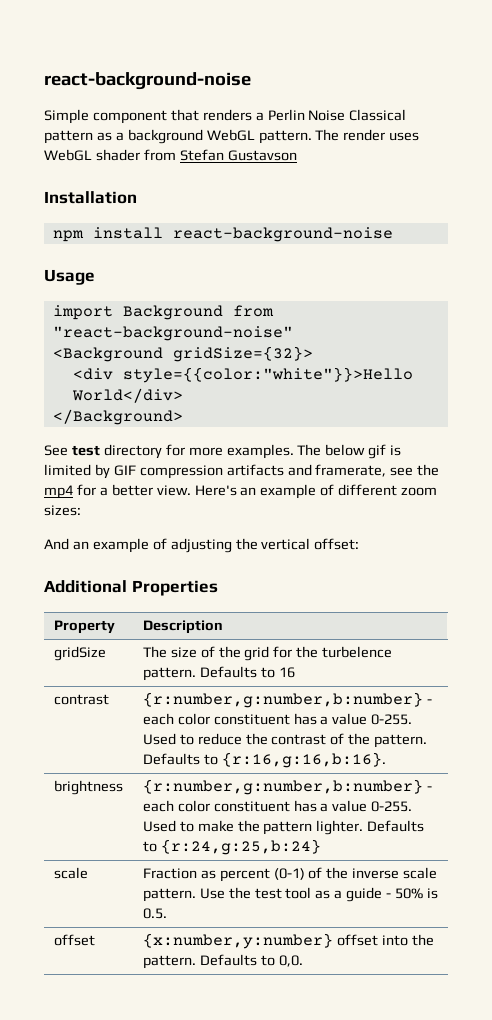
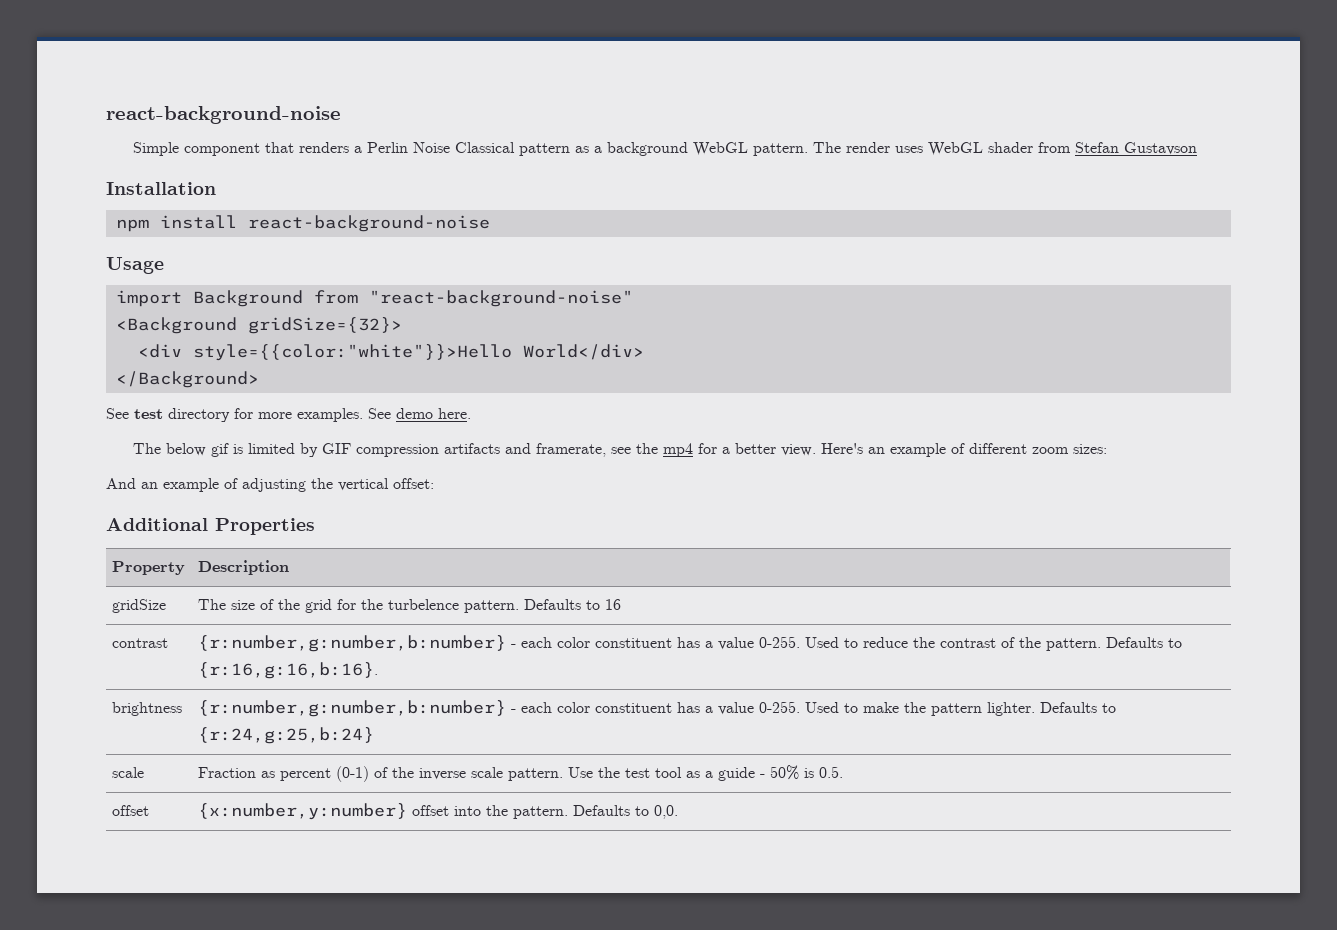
- See test directory for more examples. The below gif is limited by GIF compression artifacts and framerate, see the mp4 for a better view.
+ See test directory for more examples. See demo here.
+ The below gif is limited by GIF compression artifacts and framerate, see the mp4 for a better view.

